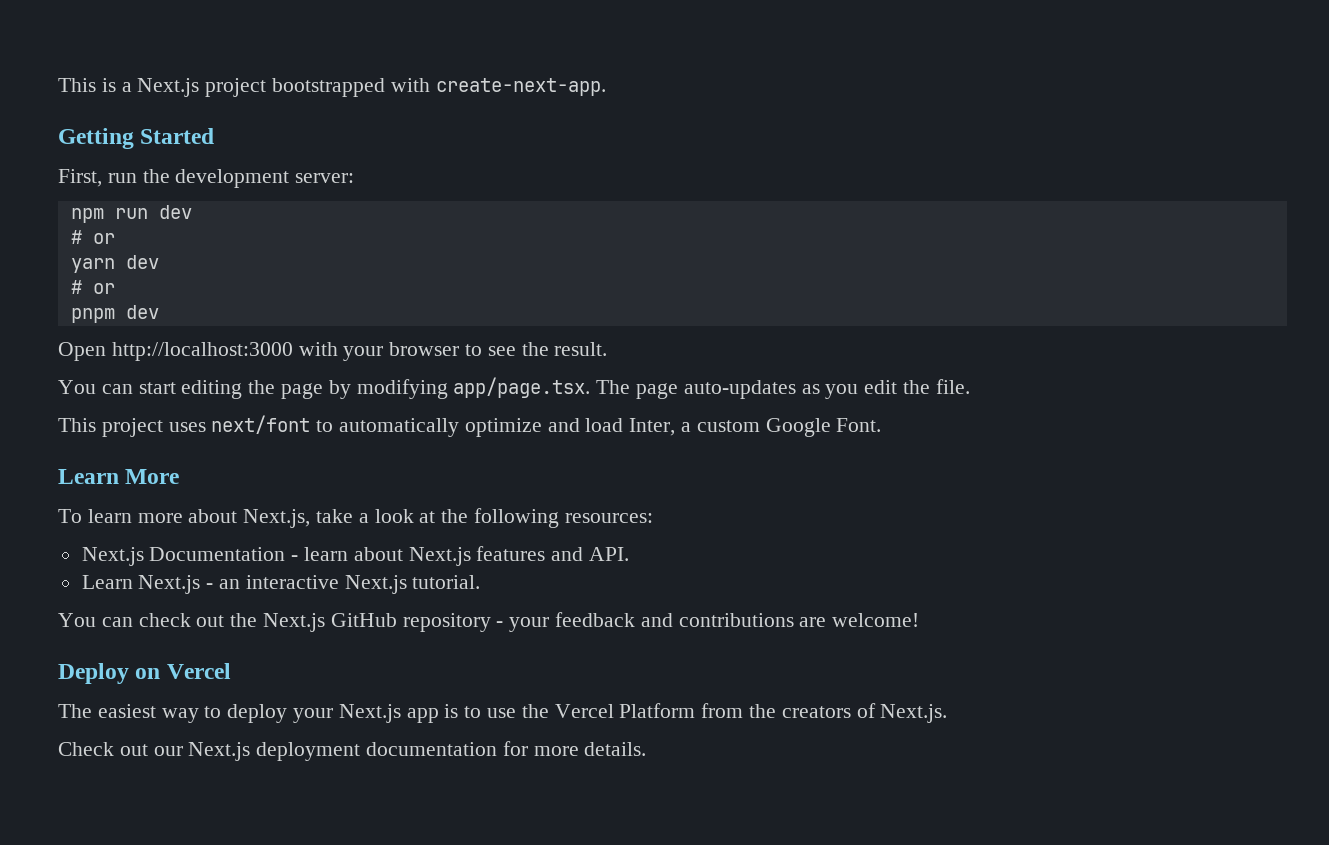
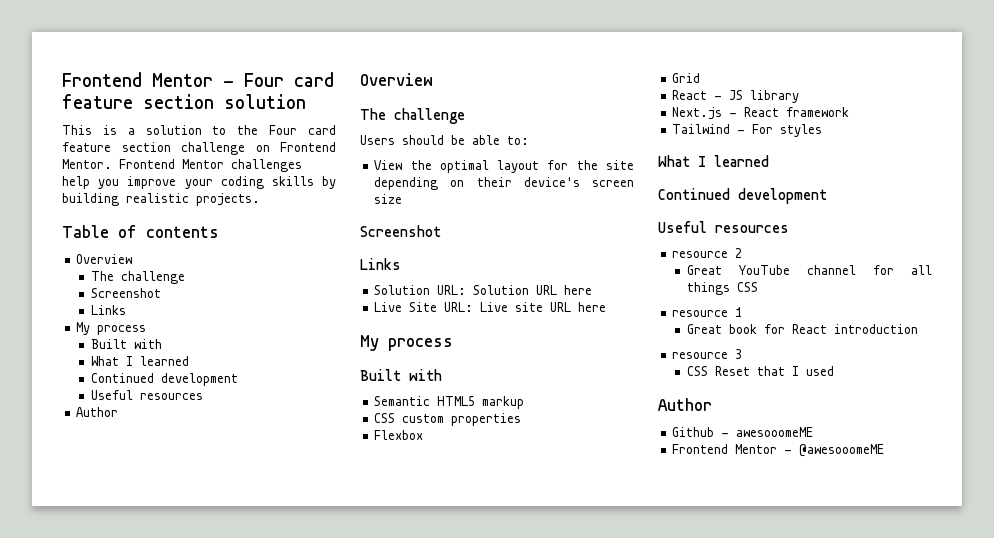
- This is a Next.js project bootstrapped with create-next-app.
- Getting Started
- First, run the development server:
- npm run dev
- # or
- yarn dev
- # or
- pnpm dev
- Open http://localhost:3000 with your browser to see the result.
- You can start editing the page by modifying app/page.tsx. The page auto-updates as you edit the file.
- This project uses next/font to automatically optimize and load Inter, a custom Google Font.
- Learn More
- To learn more about Next.js, take a look at the following resources:
- Next.js Documentation - learn about Next.js features and API.
- Learn Next.js - an interactive Next.js tutorial.
- You can check out the Next.js GitHub repository - your feedback and contributions are welcome!
- Deploy on Vercel
- The easiest way to deploy your Next.js app is to use the Vercel Platform from the creators of Next.js.
- Check out our Next.js deployment documentation for more details.
+ Frontend Mentor - Four card feature section solution
+ This is a solution to the Four card feature section challenge on Frontend Mentor. Frontend Mentor challenges help you improve your coding skills by building realistic projects.
+ Table of contents
+ Overview
+ The challenge
+ Screenshot
+ Links
+ My process
+ Built with
+ What I learned
+ Continued development
+ Useful resources
+ Author
+ Overview
+ The challenge
+ Users should be able to:
+ View the optimal layout for the site depending on their device's screen size
+ Screenshot
+ Links
+ Solution URL: Solution URL here
+ Live Site URL: Live site URL here
+ My process
+ Built with
+ Semantic HTML5 markup
+ CSS custom properties
+ Flexbox
+ Grid
+ React - JS library
+ Next.js - React framework
+ Tailwind - For styles
+ What I learned
+ Continued development
+ Useful resources
+ resource 2
+ Great YouTube channel for all things CSS
+ resource 1
+ Great book for React introduction
+ resource 3
+ CSS Reset that I used
+ Author
+ Github - awesooomeME
+ Frontend Mentor - @awesooomeME

